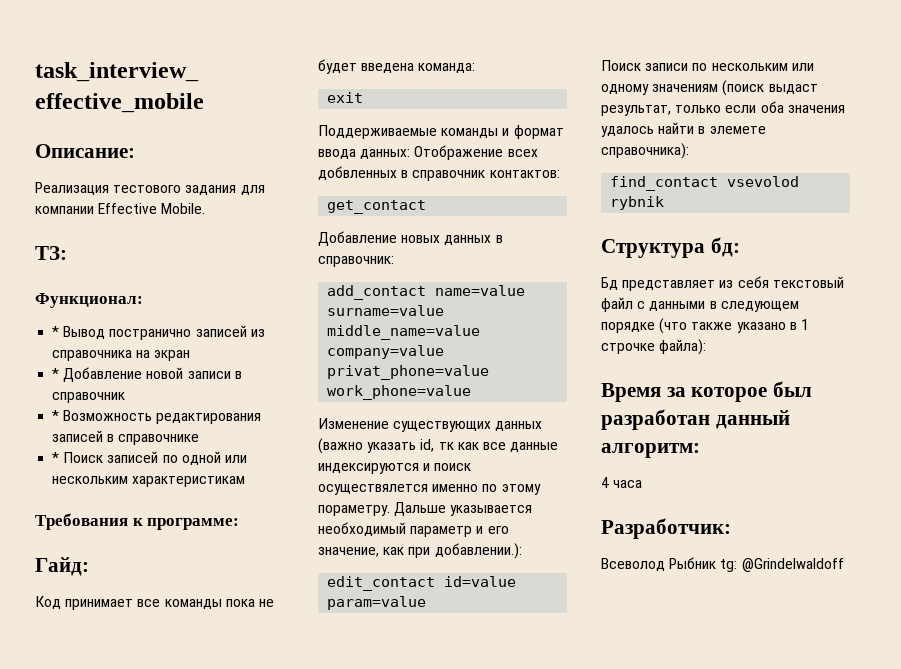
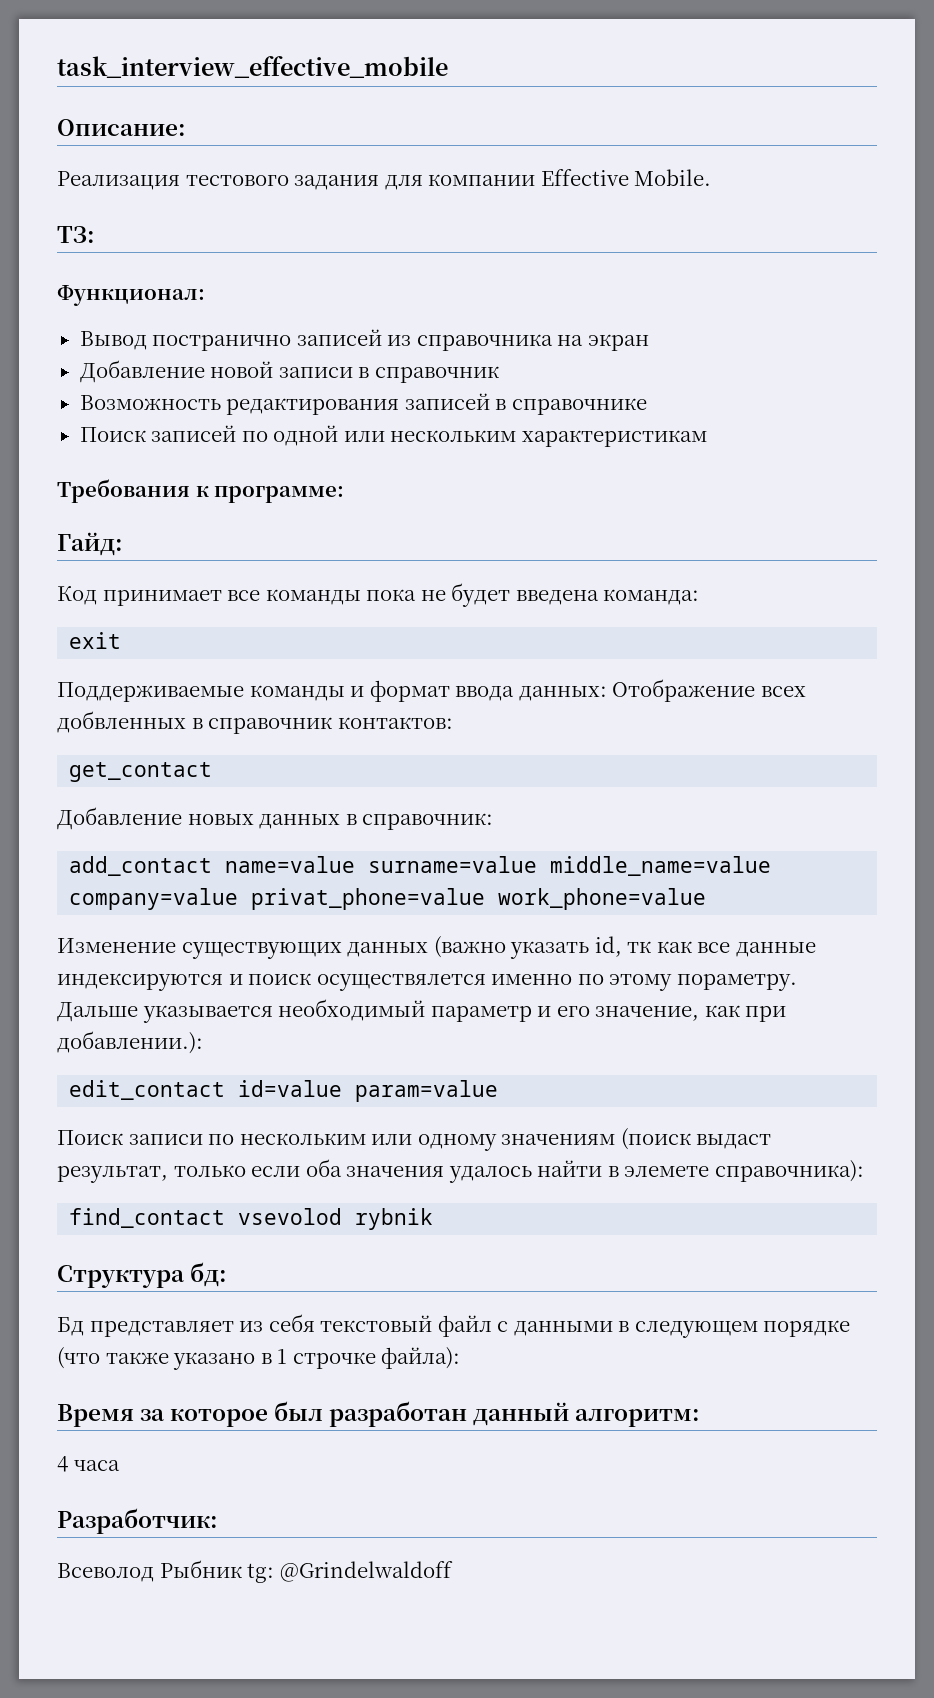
- * Вывод постранично записей из справочника на экран
+ Вывод постранично записей из справочника на экран
- * Добавление новой записи в справочник
+ Добавление новой записи в справочник
- * Возможность редактирования записей в справочнике
+ Возможность редактирования записей в справочнике
- * Поиск записей по одной или нескольким характеристикам
+ Поиск записей по одной или нескольким характеристикам

